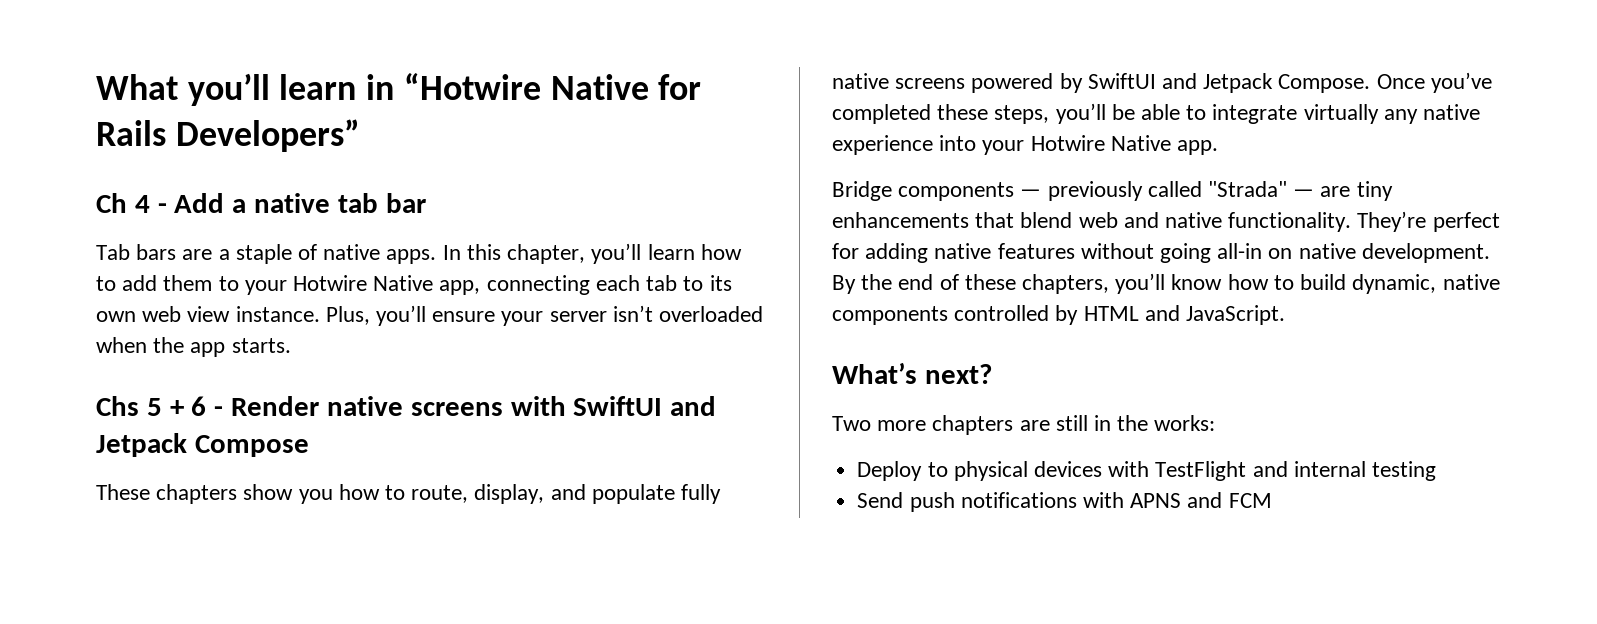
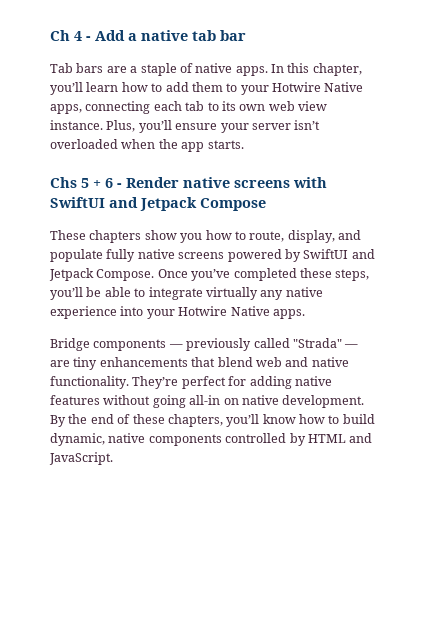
- What you’ll learn in “Hotwire Native for Rails Developers”
- In this chapter, you’ll learn how to add them to your Hotwire Native app, connecting each tab to its own web view instance.
+ In this chapter, you’ll learn how to add them to your Hotwire Native apps, connecting each tab to its own web view instance.
- Once you’ve completed these steps, you’ll be able to integrate virtually any native experience into your Hotwire Native app.
+ Once you’ve completed these steps, you’ll be able to integrate virtually any native experience into your Hotwire Native apps.
- What’s next?
- Two more chapters are still in the works:
- Deploy to physical devices with TestFlight and internal testing
- Send push notifications with APNS and FCM

